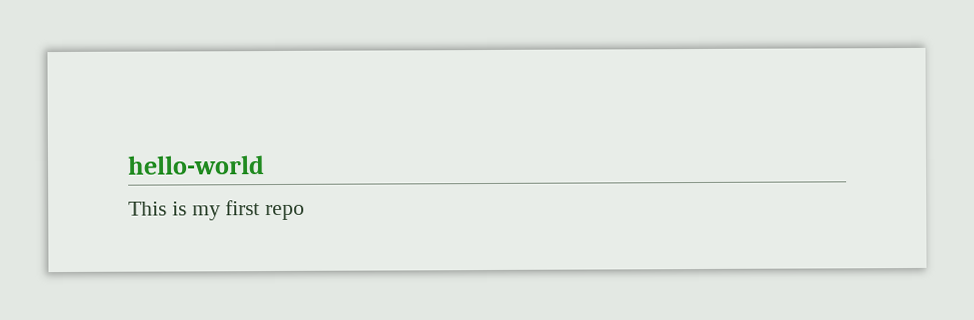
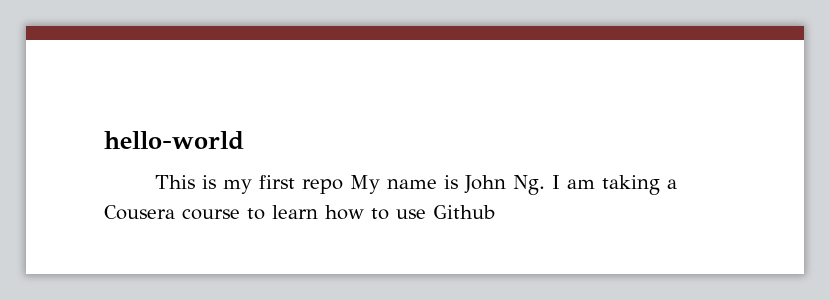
- This is my first repo
+ This is my first repo My name is John Ng. I am taking a Cousera course to learn how to use Github

